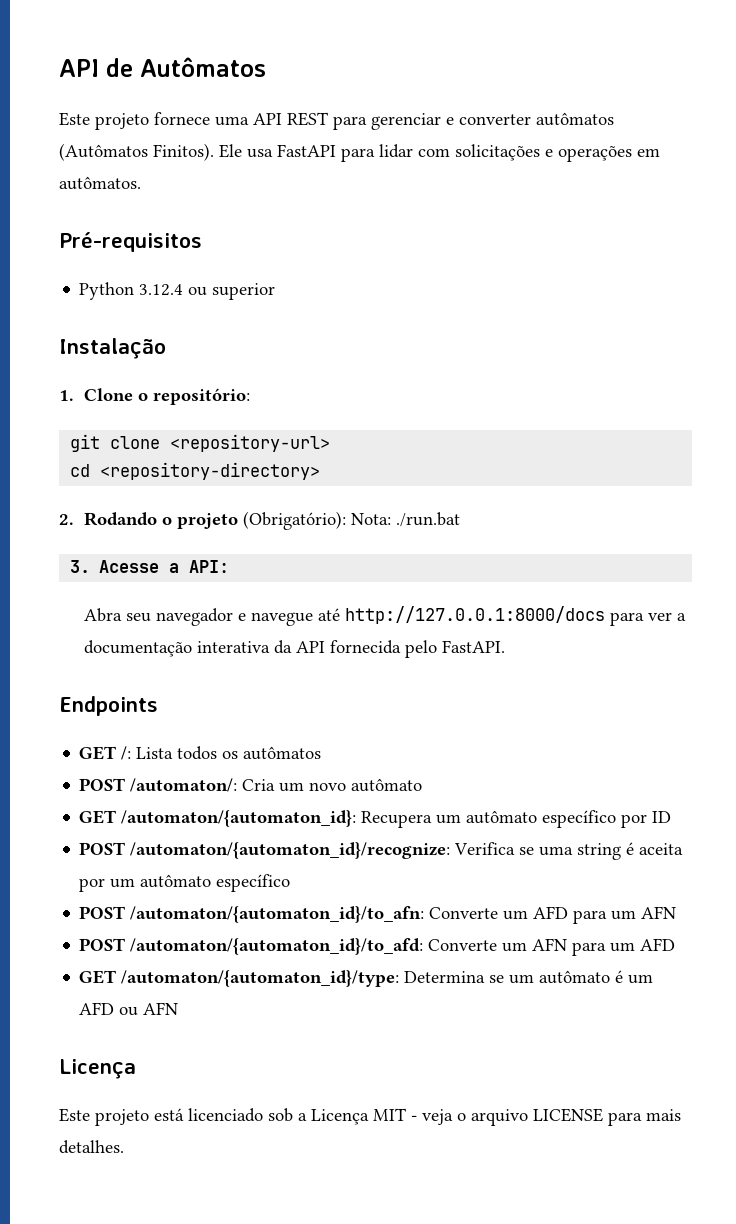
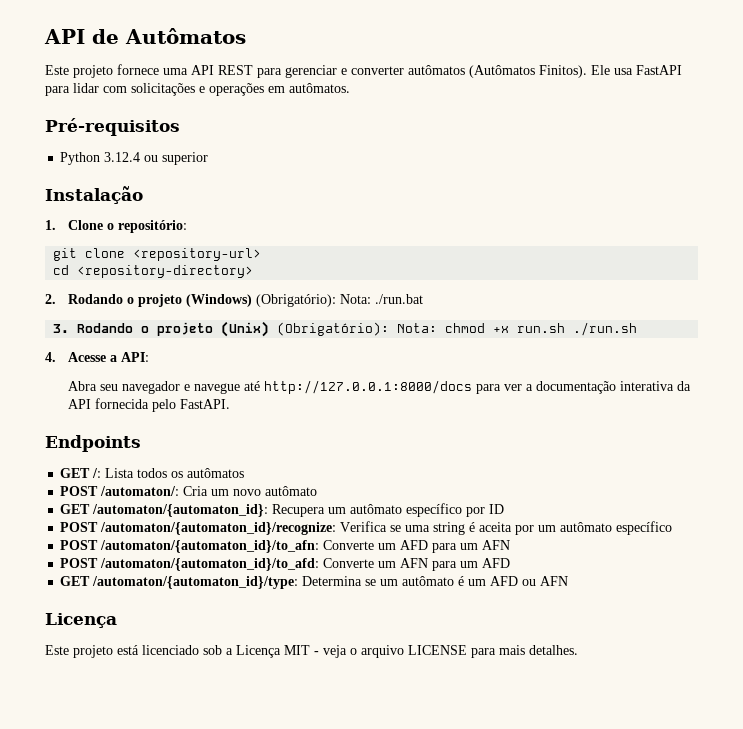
- 2. Rodando o projeto (Obrigatório): Nota: ./run.bat
+ 2. Rodando o projeto (Windows) (Obrigatório): Nota: ./run.bat
- 3. Acesse a API:
+ 3. Rodando o projeto (Unix) (Obrigatório): Nota: chmod +x run.sh ./run.sh
+ 4. Acesse a API:

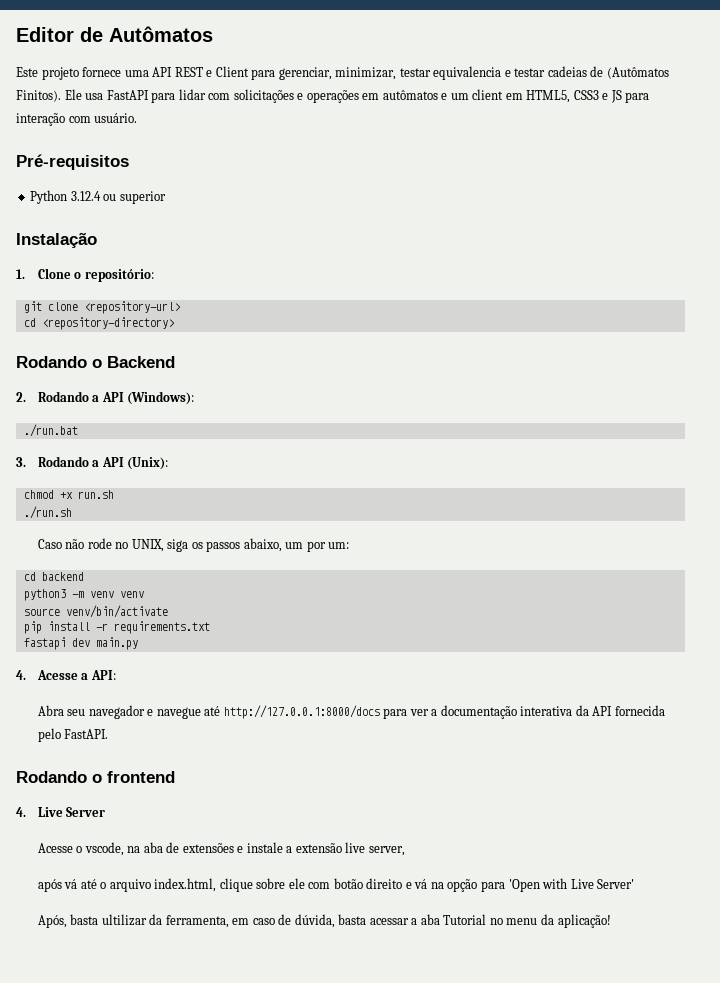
- API de Autômatos
+ Editor de Autômatos
- Este projeto fornece uma API REST para gerenciar e converter autômatos (Autômatos Finitos).
+ Este projeto fornece uma API REST e Client para gerenciar, minimizar, testar equivalencia e testar cadeias de (Autômatos Finitos).
- Ele usa FastAPI para lidar com solicitações e operações em autômatos.
+ Ele usa FastAPI para lidar com solicitações e operações em autômatos e um client em HTML5, CSS3 e JS para interação com usuário.
+ Rodando o Backend
- 2. Rodando o projeto (Windows) (Obrigatório): Nota: ./run.bat
- 3. Rodando o projeto (Unix) (Obrigatório): Nota: chmod +x run.sh ./run.sh
+ 2. Rodando a API (Windows):
+ ./run.bat
+ 3. Rodando a API (Unix):
+ chmod +x run.sh
+ ./run.sh
+ Caso não rode no UNIX, siga os passos abaixo, um por um:
+ cd backend
+ python3 -m venv venv
+ source venv/bin/activate
+ pip install -r requirements.txt
+ fastapi dev main.py
- Endpoints
- GET /: Lista todos os autômatos
- POST /automaton/: Cria um novo autômato
- GET /automaton/{automaton_id}: Recupera um autômato específico por ID
- POST /automaton/{automaton_id}/recognize: Verifica se uma string é aceita por um autômato específico
- POST /automaton/{automaton_id}/to_afn: Converte um AFD para um AFN
- POST /automaton/{automaton_id}/to_afd: Converte um AFN para um AFD
- GET /automaton/{automaton_id}/type: Determina se um autômato é um AFD ou AFN
- Licença
- Este projeto está licenciado sob a Licença MIT - veja o arquivo LICENSE para mais detalhes.
+ Rodando o frontend
+ 4. Live Server
+ Acesse o vscode, na aba de extensões e instale a extensão live server,
+ após vá até o arquivo index.html, clique sobre ele com botão direito e vá na opção para 'Open with Live Server'
+ Após, basta ultilizar da ferramenta, em caso de dúvida, basta acessar a aba Tutorial no menu da aplicação!

